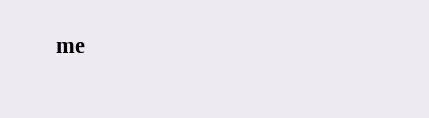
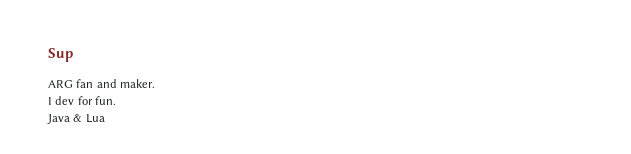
- me
+ Sup
+ ARG fan and maker.
+ I dev for fun.
+ Java & Lua

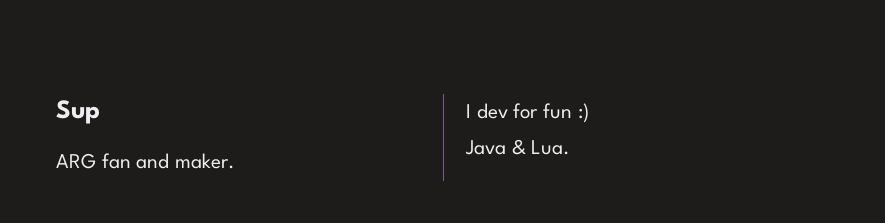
- I dev for fun.
+ I dev for fun :)
- Java & Lua
+ Java & Lua.

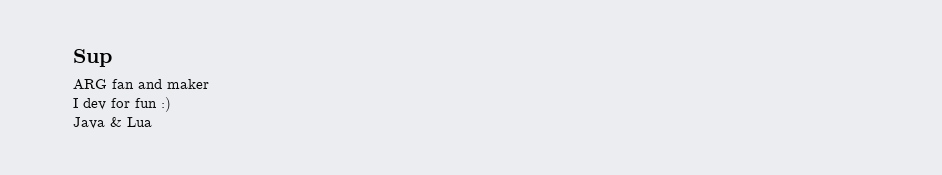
- ARG fan and maker.
+ ARG fan and maker
- Java & Lua.
+ Java & Lua

